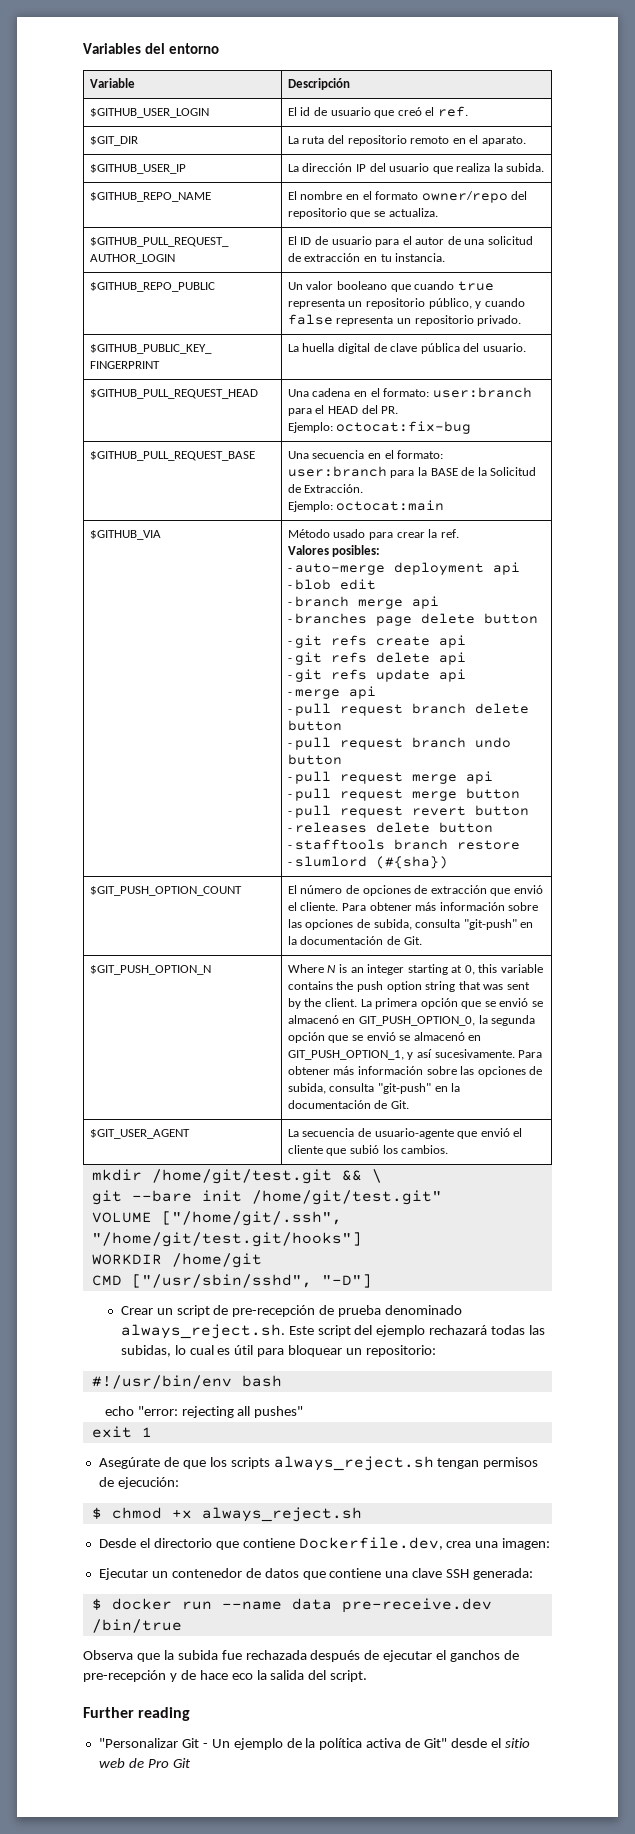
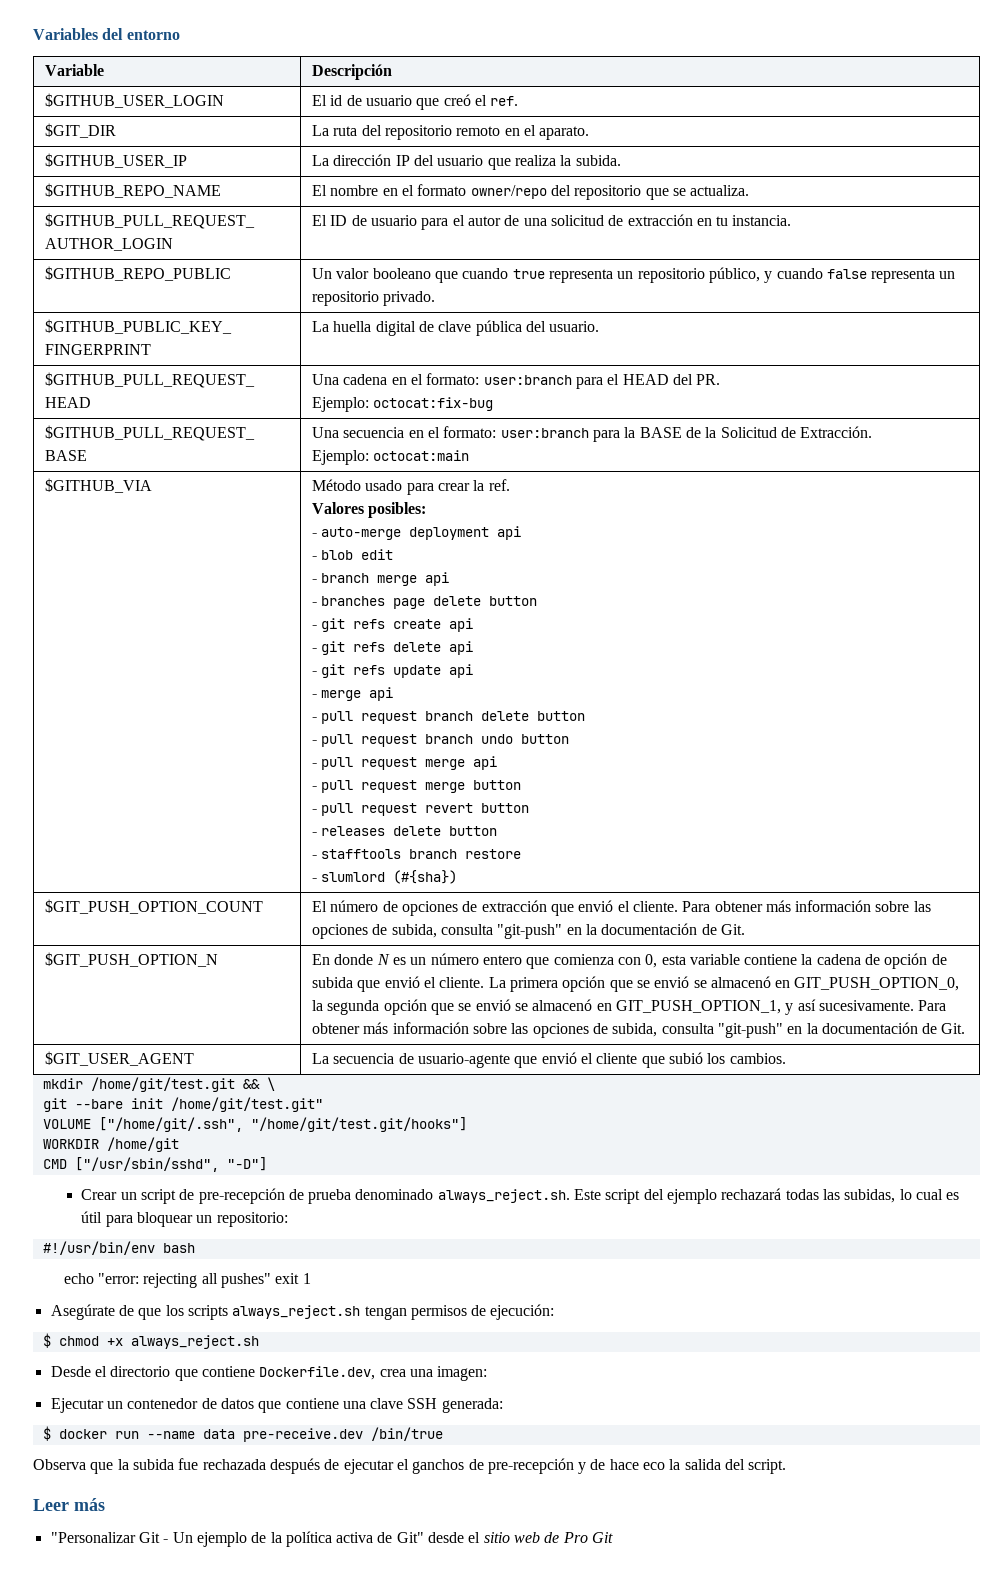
- Where N is an integer starting at 0, this variable contains the push option string that was sent by the client.
+ En donde N es un número entero que comienza con 0, esta variable contiene la cadena de opción de subida que envió el cliente.
- echo "error: rejecting all pushes"
- exit 1
+ echo "error: rejecting all pushes" exit 1
- Further reading
+ Leer más

